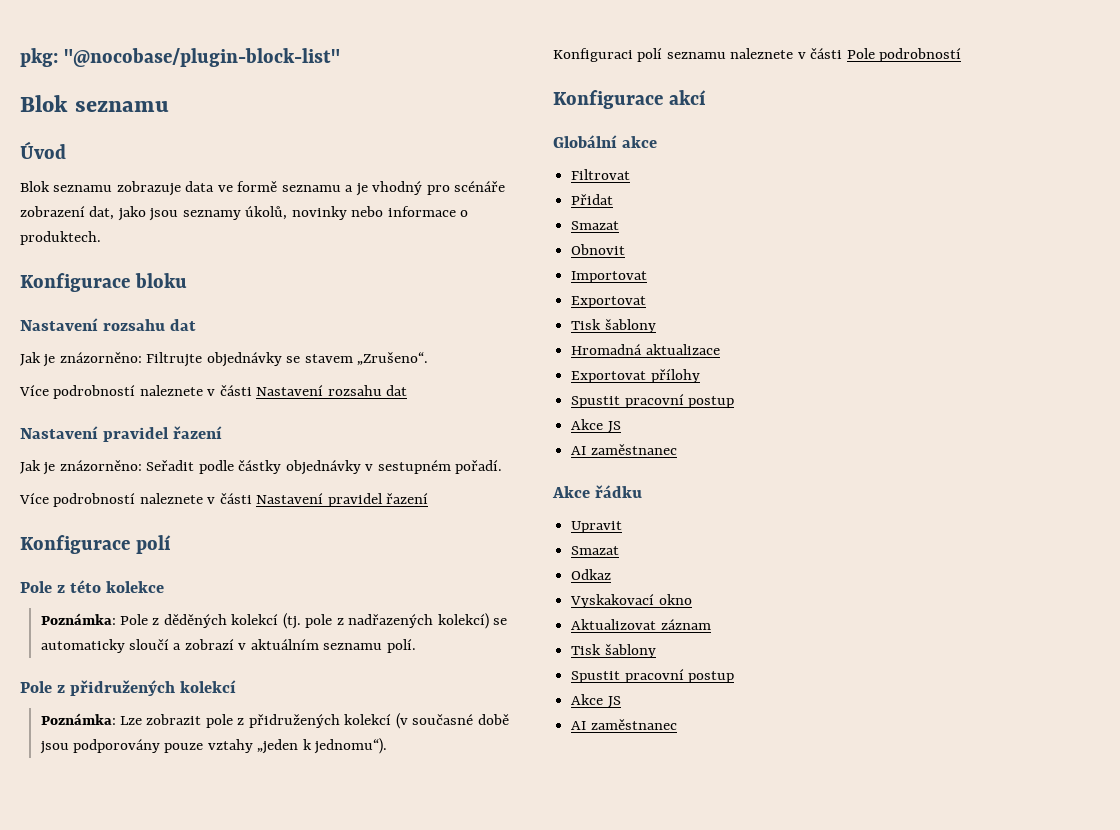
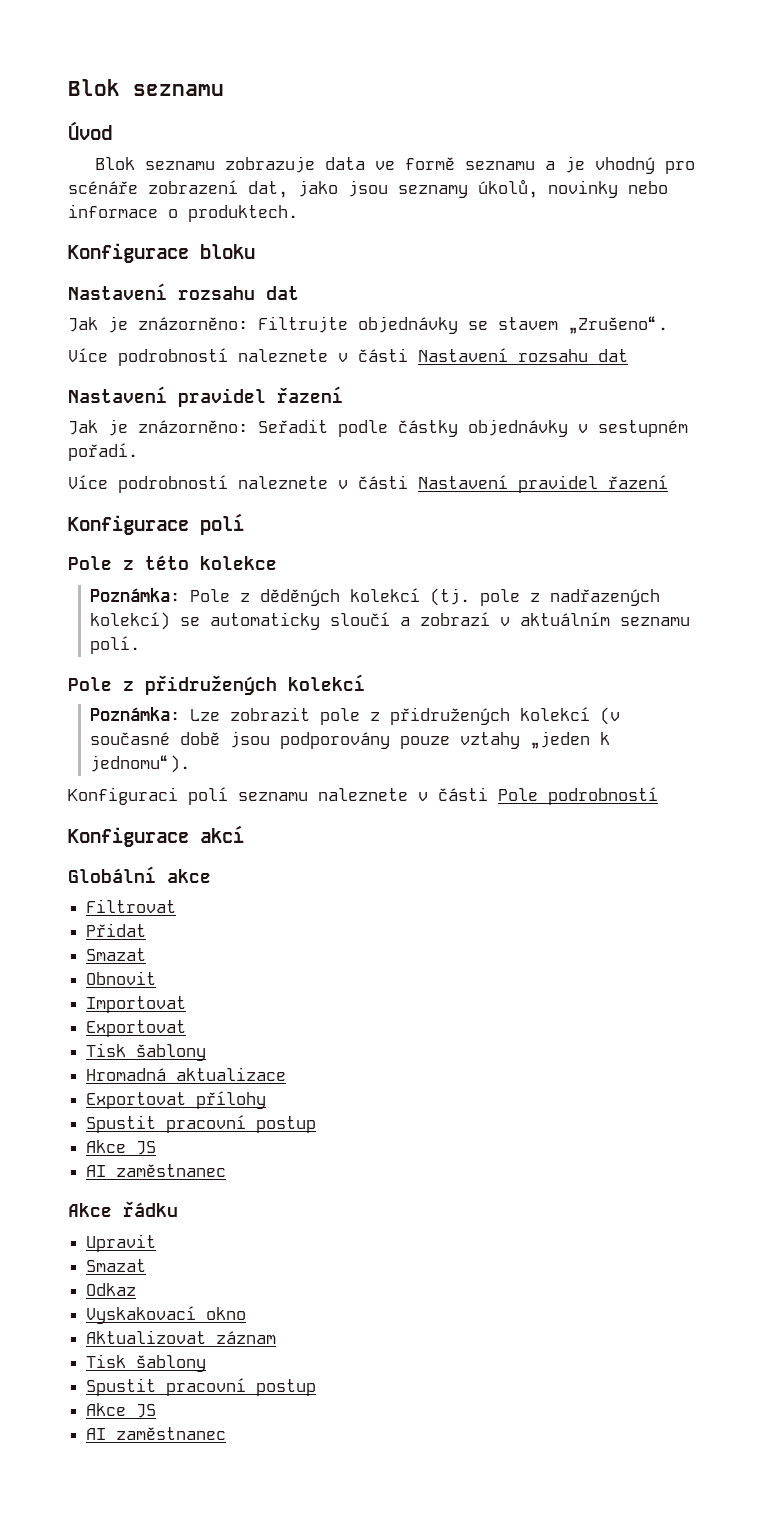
- pkg: "@nocobase/plugin-block-list"

